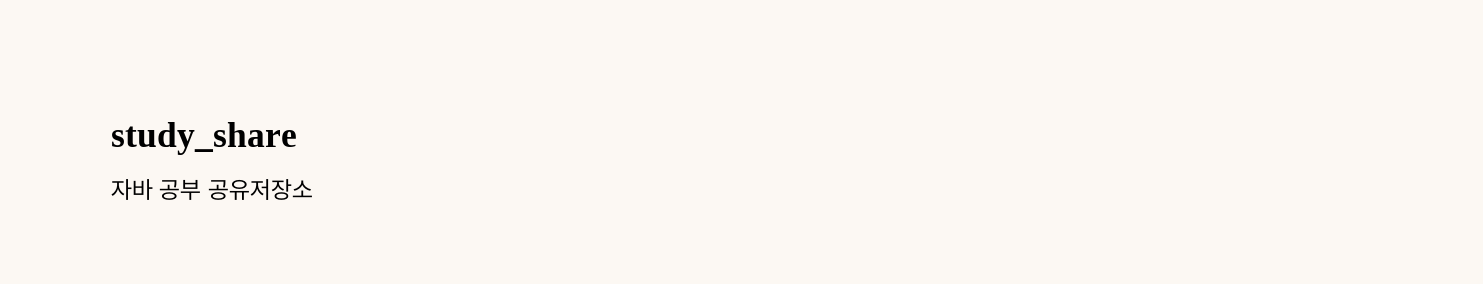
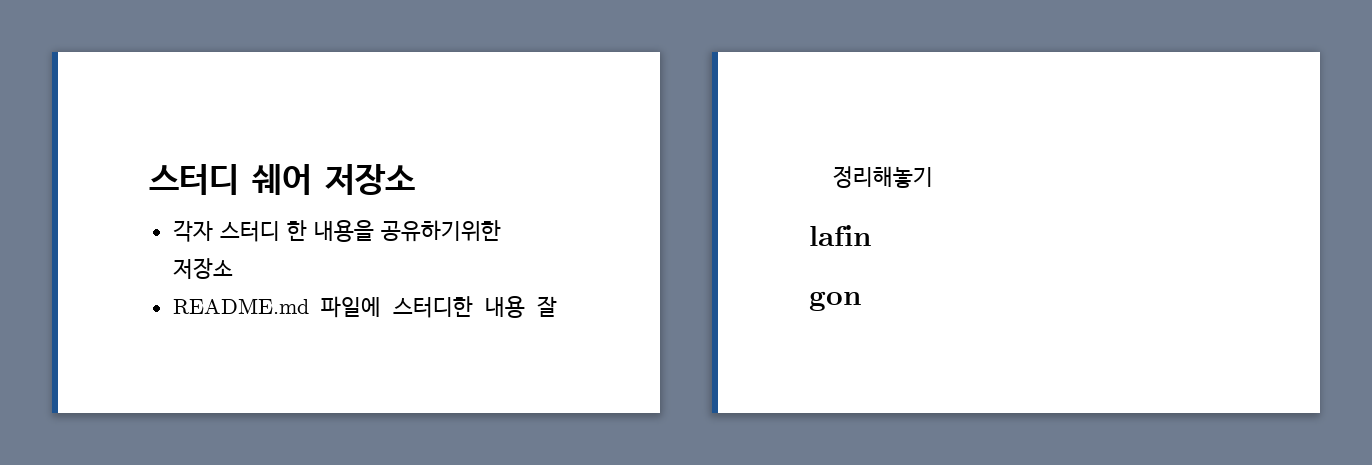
- study_share
- 자바 공부 공유저장소
+ 스터디 쉐어 저장소
+ 각자 스터디 한 내용을 공유하기위한 저장소
+ README.md 파일에 스터디한 내용 잘 정리해놓기
+ lafin
+ gon

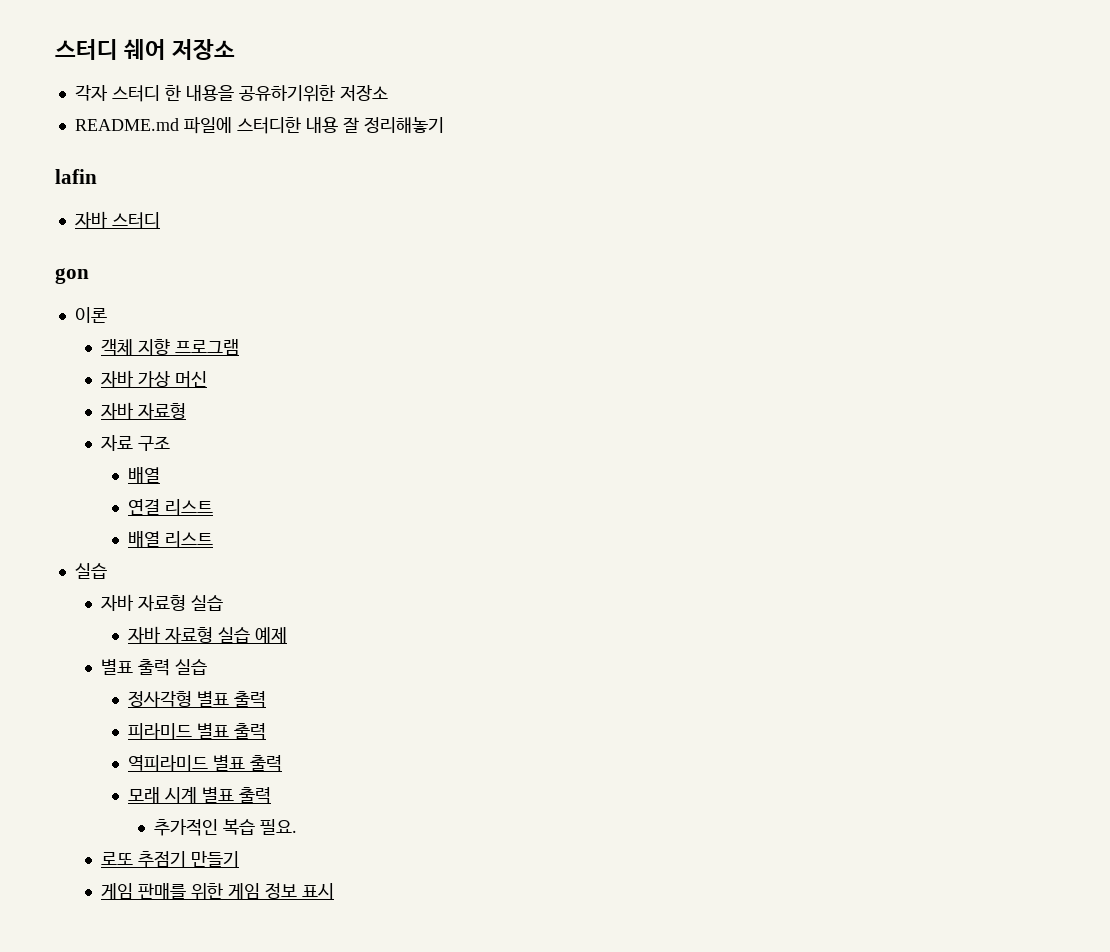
+ 자바 스터디
+ 이론
+ 객체 지향 프로그램
+ 자바 가상 머신
+ 자바 자료형
+ 자료 구조
+ 배열
+ 연결 리스트
+ 배열 리스트
+ 실습
+ 자바 자료형 실습
+ 자바 자료형 실습 예제
+ 별표 출력 실습
+ 정사각형 별표 출력
+ 피라미드 별표 출력
+ 역피라미드 별표 출력
+ 모래 시계 별표 출력
+ 추가적인 복습 필요.
+ 로또 추점기 만들기
+ 게임 판매를 위한 게임 정보 표시

